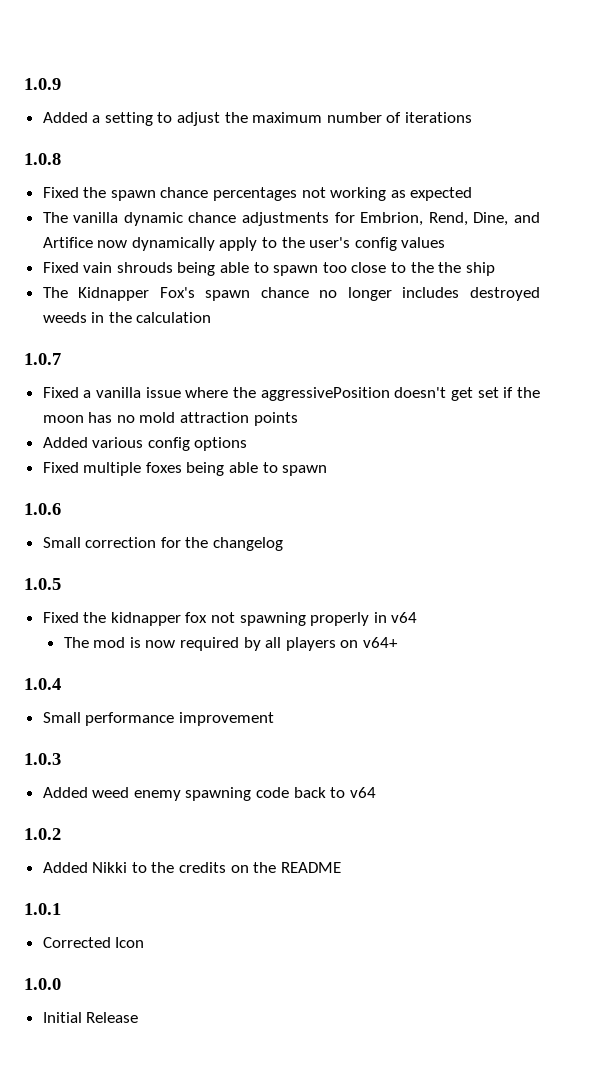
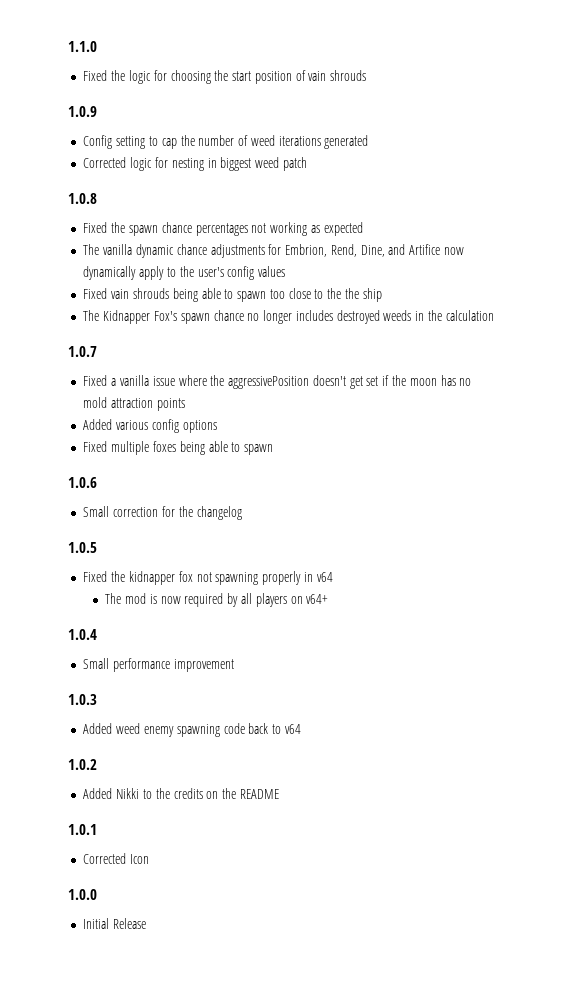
+ 1.1.0
+ Fixed the logic for choosing the start position of vain shrouds
  1.0.9
- Added a setting to adjust the maximum number of iterations
+ Config setting to cap the number of weed iterations generated
+ Corrected logic for nesting in biggest weed patch

